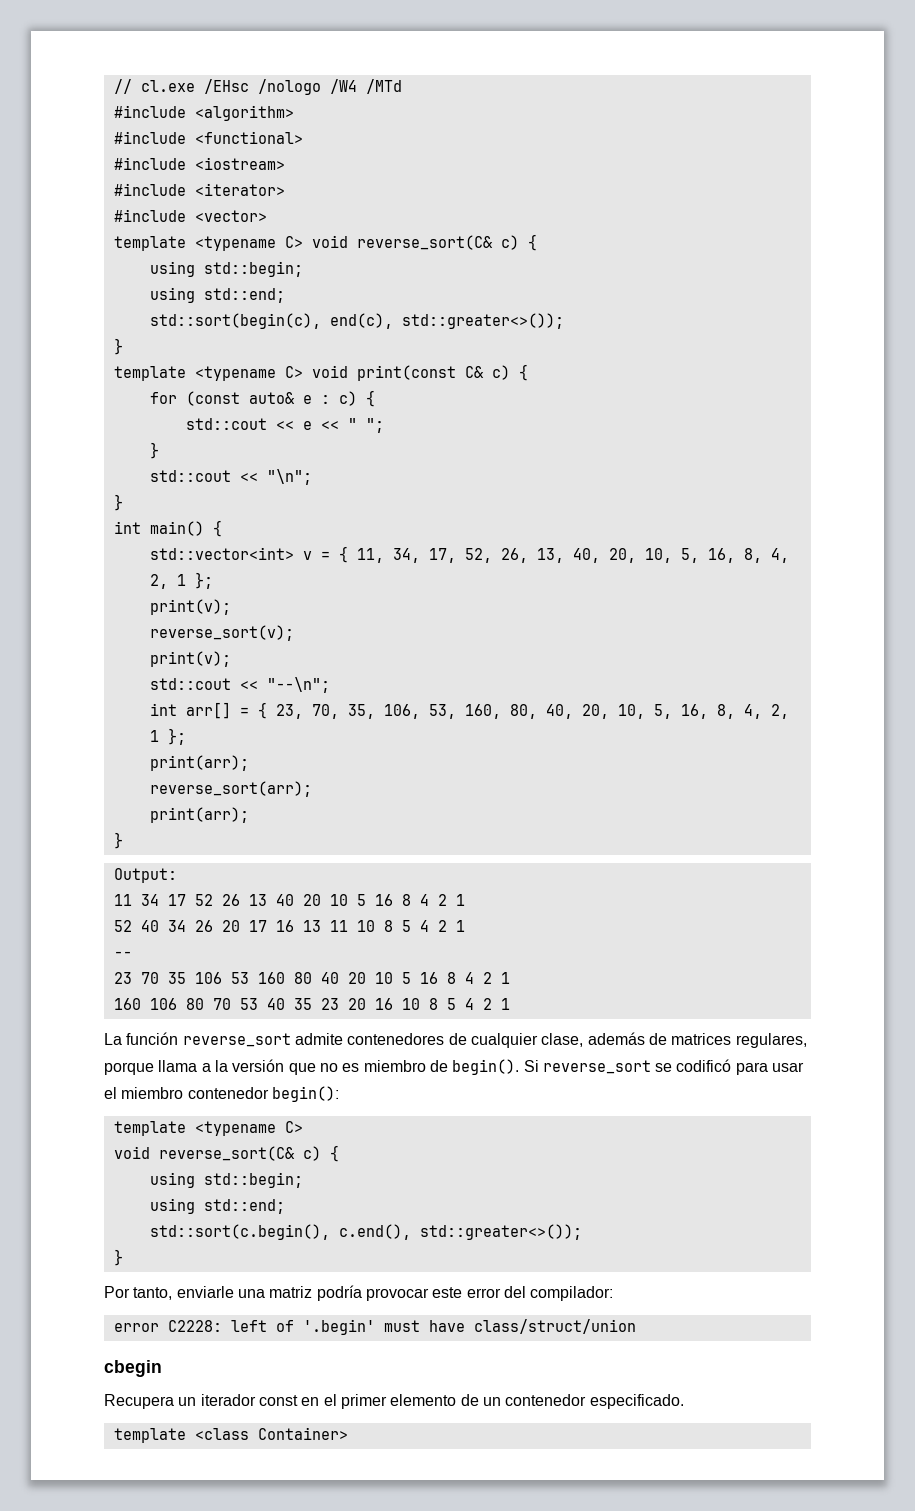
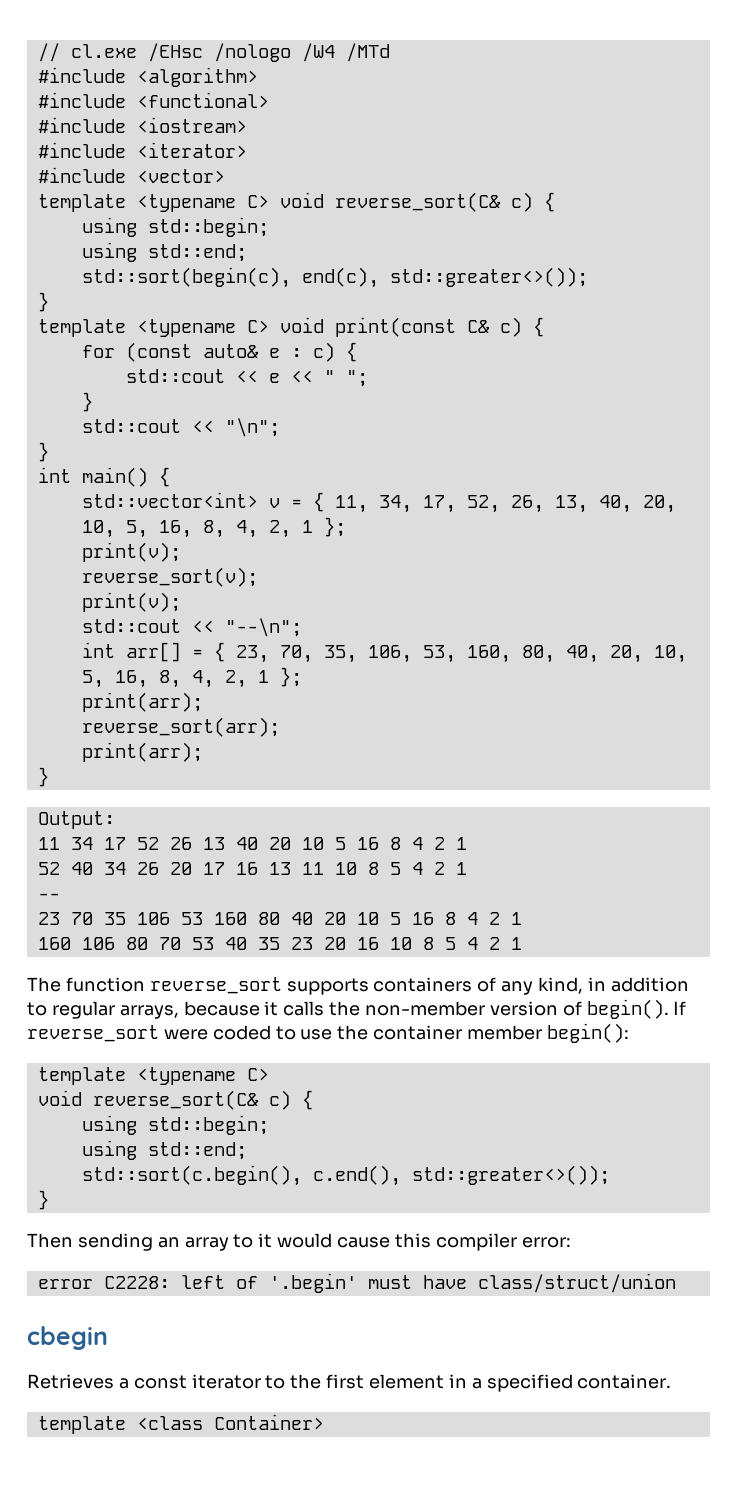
- La función reverse_sort admite contenedores de cualquier clase, además de matrices regulares, porque llama a la versión que no es miembro de begin(). Si reverse_sort se codificó para usar el miembro contenedor begin():
+ The function reverse_sort supports containers of any kind, in addition to regular arrays, because it calls the non-member version of begin(). If reverse_sort were coded to use the container member begin():
- Por tanto, enviarle una matriz podría provocar este error del compilador:
+ Then sending an array to it would cause this compiler error:
- Recupera un iterador const en el primer elemento de un contenedor especificado.
+ Retrieves a const iterator to the first element in a specified container.

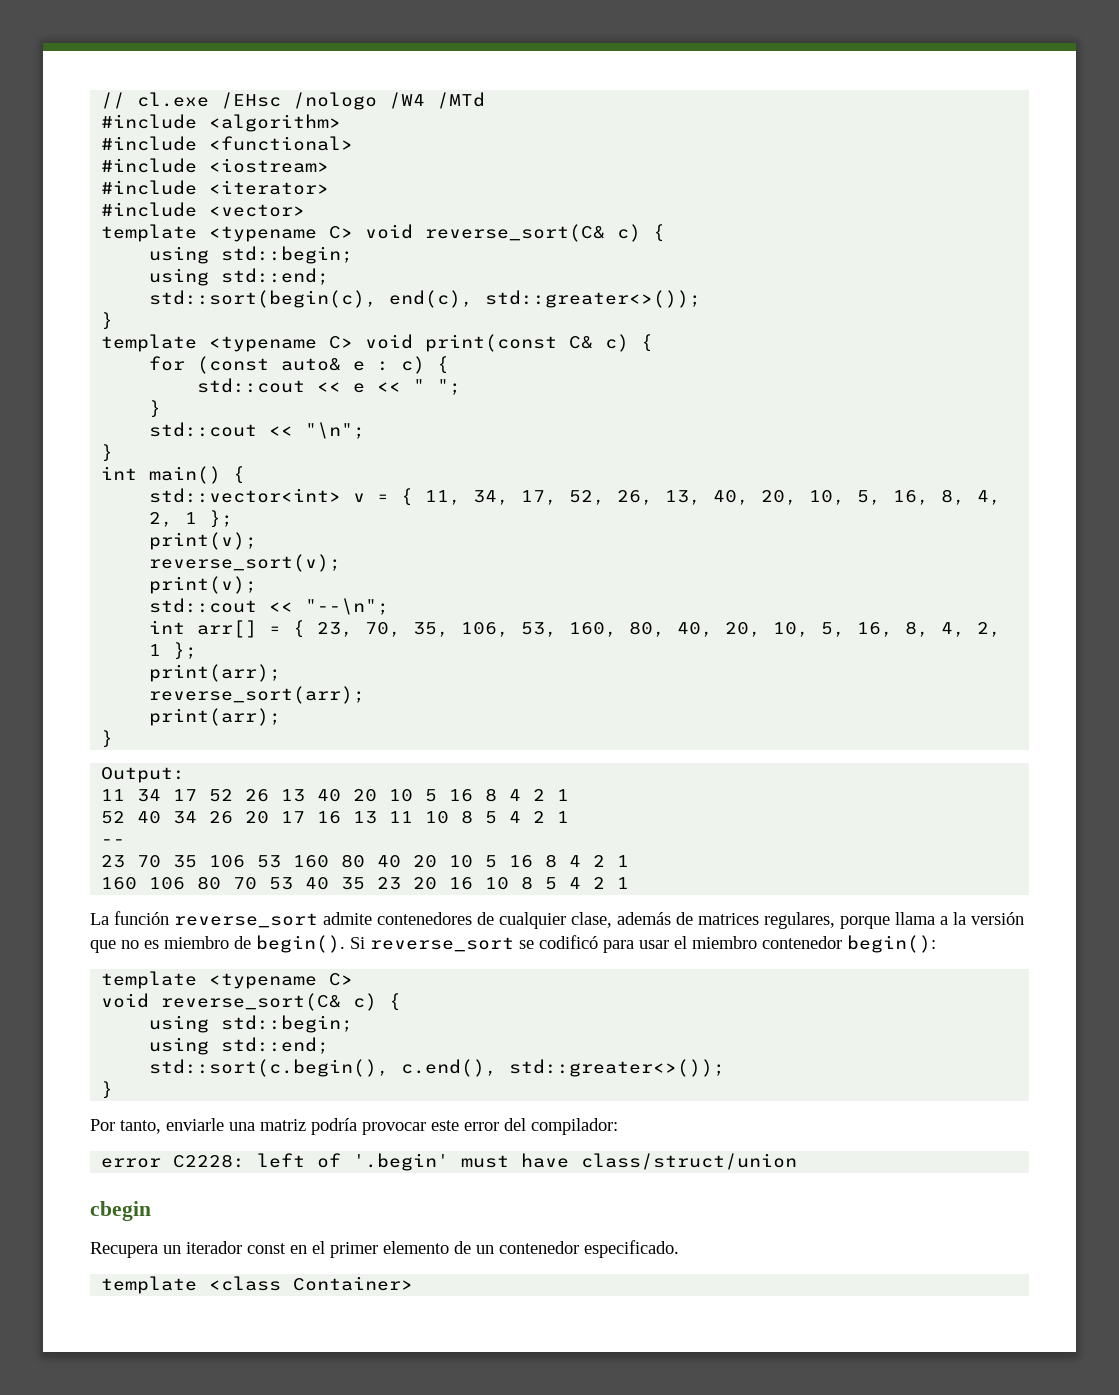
- The function reverse_sort supports containers of any kind, in addition to regular arrays, because it calls the non-member version of begin(). If reverse_sort were coded to use the container member begin():
+ La función reverse_sort admite contenedores de cualquier clase, además de matrices regulares, porque llama a la versión que no es miembro de begin(). Si reverse_sort se codificó para usar el miembro contenedor begin():
- Then sending an array to it would cause this compiler error:
+ Por tanto, enviarle una matriz podría provocar este error del compilador:
- Retrieves a const iterator to the first element in a specified container.
+ Recupera un iterador const en el primer elemento de un contenedor especificado.

